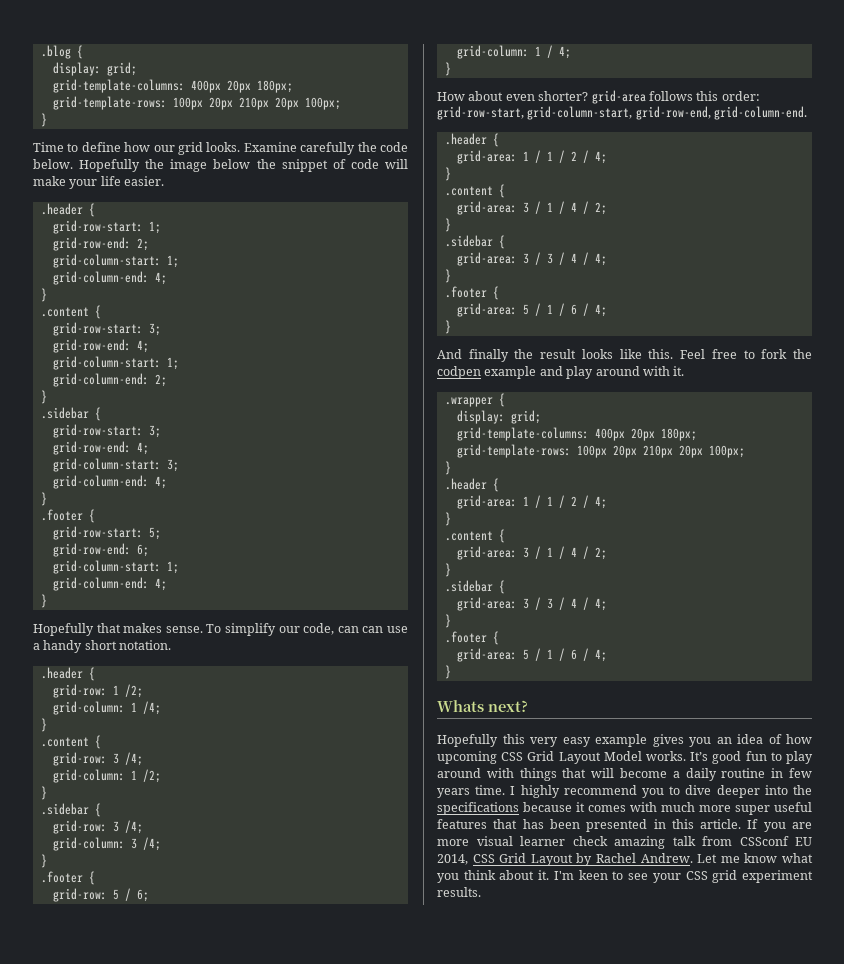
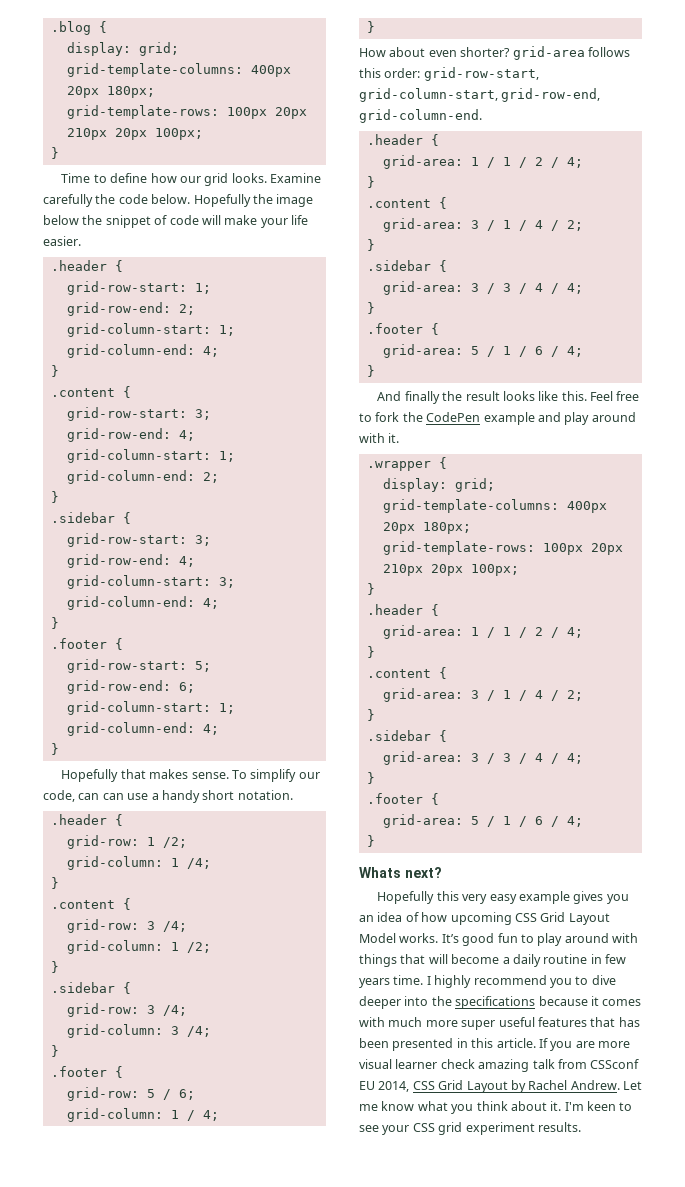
- Feel free to fork the codpen example and play around with it.
+ Feel free to fork the CodePen example and play around with it.

